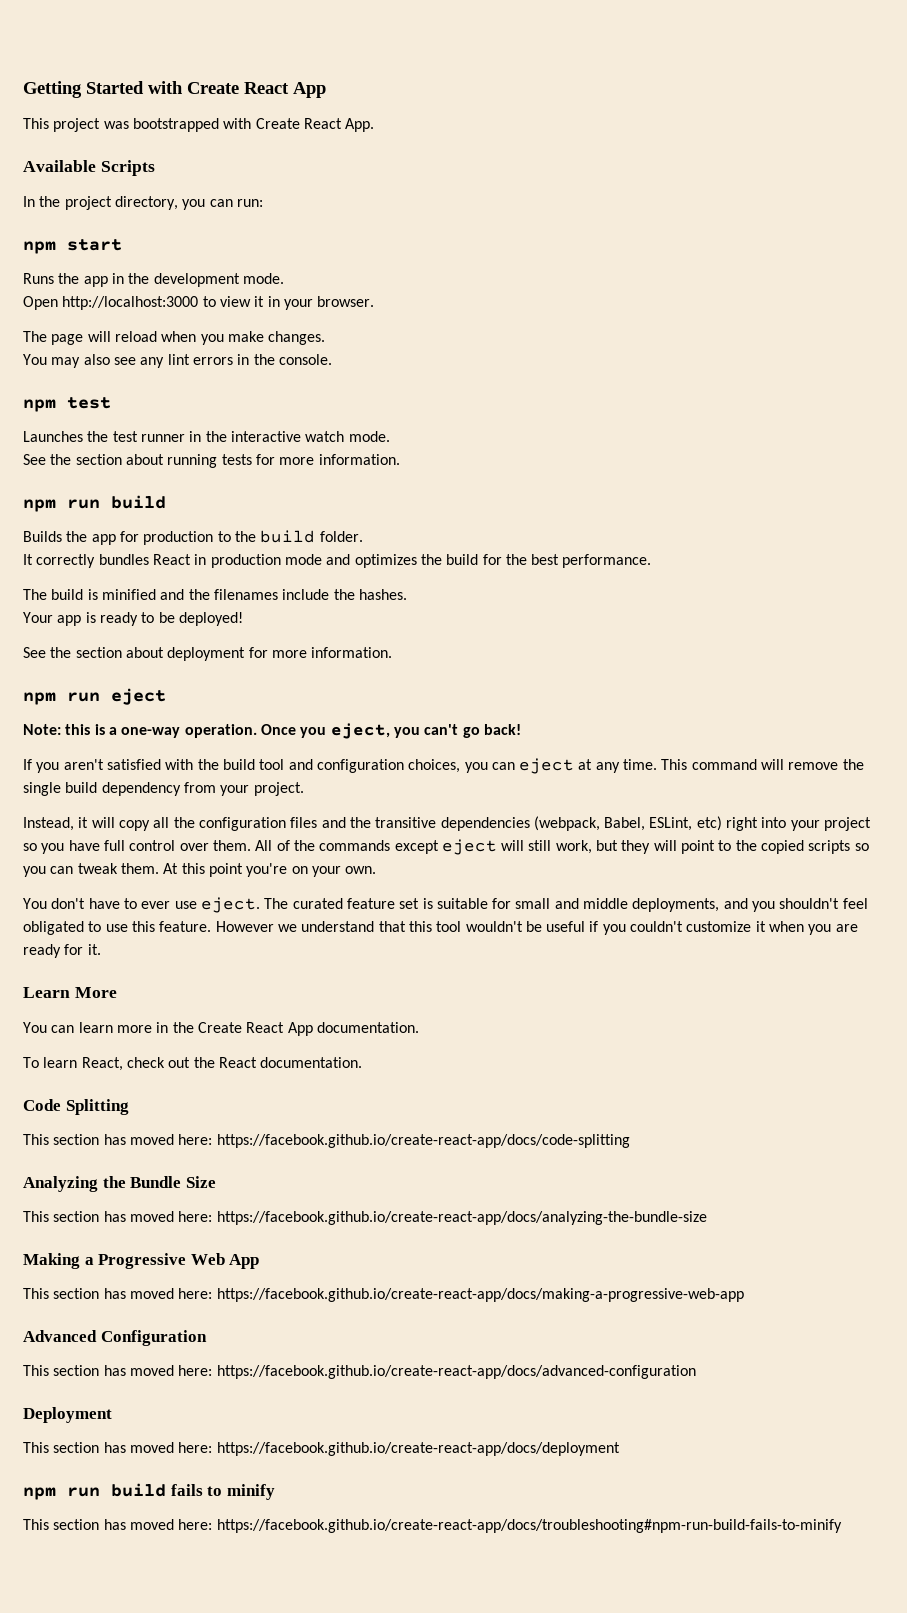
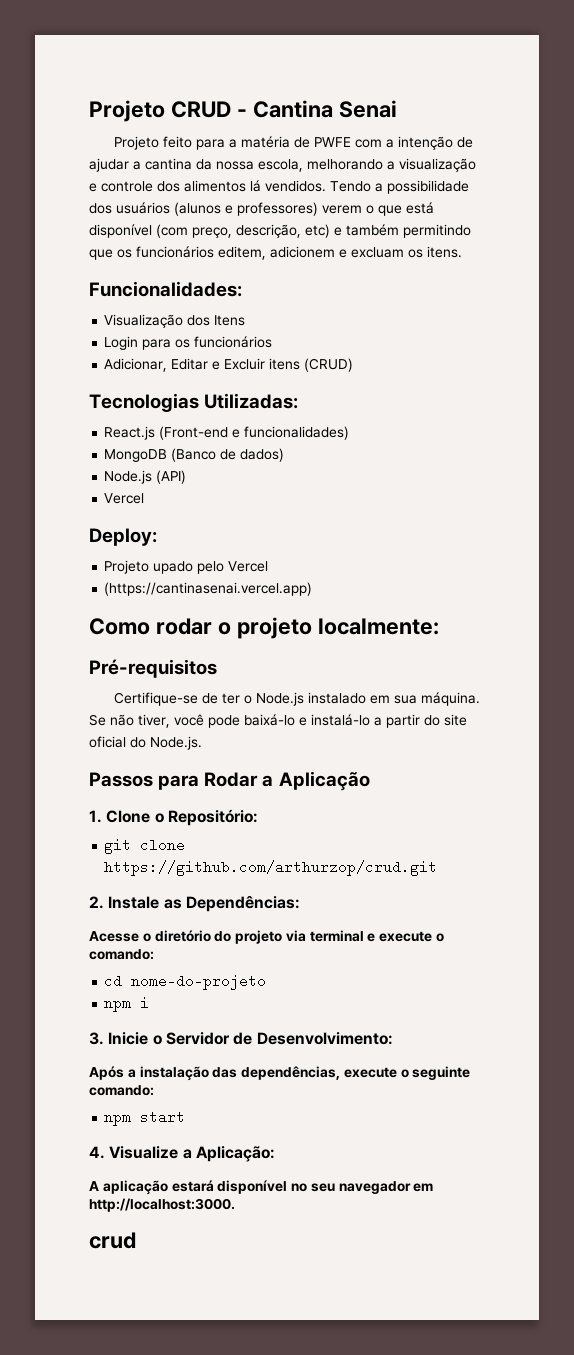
- Getting Started with Create React App
- This project was bootstrapped with Create React App.
- Available Scripts
- In the project directory, you can run:
+ Projeto CRUD - Cantina Senai
+ Projeto feito para a matéria de PWFE com a intenção de ajudar a cantina da nossa escola, melhorando a visualização e controle dos alimentos lá vendidos. Tendo a possibilidade dos usuários (alunos e professores) verem o que está disponível (com preço, descrição, etc) e também permitindo que os funcionários editem, adicionem e excluam os itens.
+ Funcionalidades:
+ Visualização dos Itens
+ Login para os funcionários
+ Adicionar, Editar e Excluir itens (CRUD)
+ Tecnologias Utilizadas:
+ React.js (Front-end e funcionalidades)
+ MongoDB (Banco de dados)
+ Node.js (API)
+ Vercel
+ Deploy:
+ Projeto upado pelo Vercel
+ (https://cantinasenai.vercel.app)
+ Como rodar o projeto localmente:
+ Pré-requisitos
+ Certifique-se de ter o Node.js instalado em sua máquina. Se não tiver, você pode baixá-lo e instalá-lo a partir do site oficial do Node.js.
+ Passos para Rodar a Aplicação
+ 1. Clone o Repositório:
+ git clone https://github.com/arthurzop/crud.git
+ 2. Instale as Dependências:
+ Acesse o diretório do projeto via terminal e execute o comando:
+ cd nome-do-projeto
+ npm i
+ 3. Inicie o Servidor de Desenvolvimento:
+ Após a instalação das dependências, execute o seguinte comando:
  npm start
- Runs the app in the development mode.
- Open http://localhost:3000 to view it in your browser.
- The page will reload when you make changes.
- You may also see any lint errors in the console.
- npm test
- Launches the test runner in the interactive watch mode.
- See the section about running tests for more information.
- npm run build
- Builds the app for production to the build folder.
- It correctly bundles React in production mode and optimizes the build for the best performance.
- The build is minified and the filenames include the hashes.
- Your app is ready to be deployed!
- See the section about deployment for more information.
- npm run eject
- Note: this is a one-way operation. Once you eject, you can't go back!
- If you aren't satisfied with the build tool and configuration choices, you can eject at any time. This command will remove the single build dependency from your project.
- Instead, it will copy all the configuration files and the transitive dependencies (webpack, Babel, ESLint, etc) right into your project so you have full control over them. All of the commands except eject will still work, but they will point to the copied scripts so you can tweak them. At this point you're on your own.
- You don't have to ever use eject. The curated feature set is suitable for small and middle deployments, and you shouldn't feel obligated to use this feature. However we understand that this tool wouldn't be useful if you couldn't customize it when you are ready for it.
- Learn More
- You can learn more in the Create React App documentation.
- To learn React, check out the React documentation.
- Code Splitting
- This section has moved here: https://facebook.github.io/create-react-app/docs/code-splitting
- Analyzing the Bundle Size
- This section has moved here: https://facebook.github.io/create-react-app/docs/analyzing-the-bundle-size
- Making a Progressive Web App
- This section has moved here: https://facebook.github.io/create-react-app/docs/making-a-progressive-web-app
- Advanced Configuration
- This section has moved here: https://facebook.github.io/create-react-app/docs/advanced-configuration
- Deployment
- This section has moved here: https://facebook.github.io/create-react-app/docs/deployment
- npm run build fails to minify
- This section has moved here: https://facebook.github.io/create-react-app/docs/troubleshooting#npm-run-build-fails-to-minify
+ 4. Visualize a Aplicação:
+ A aplicação estará disponível no seu navegador em http://localhost:3000.
+ crud

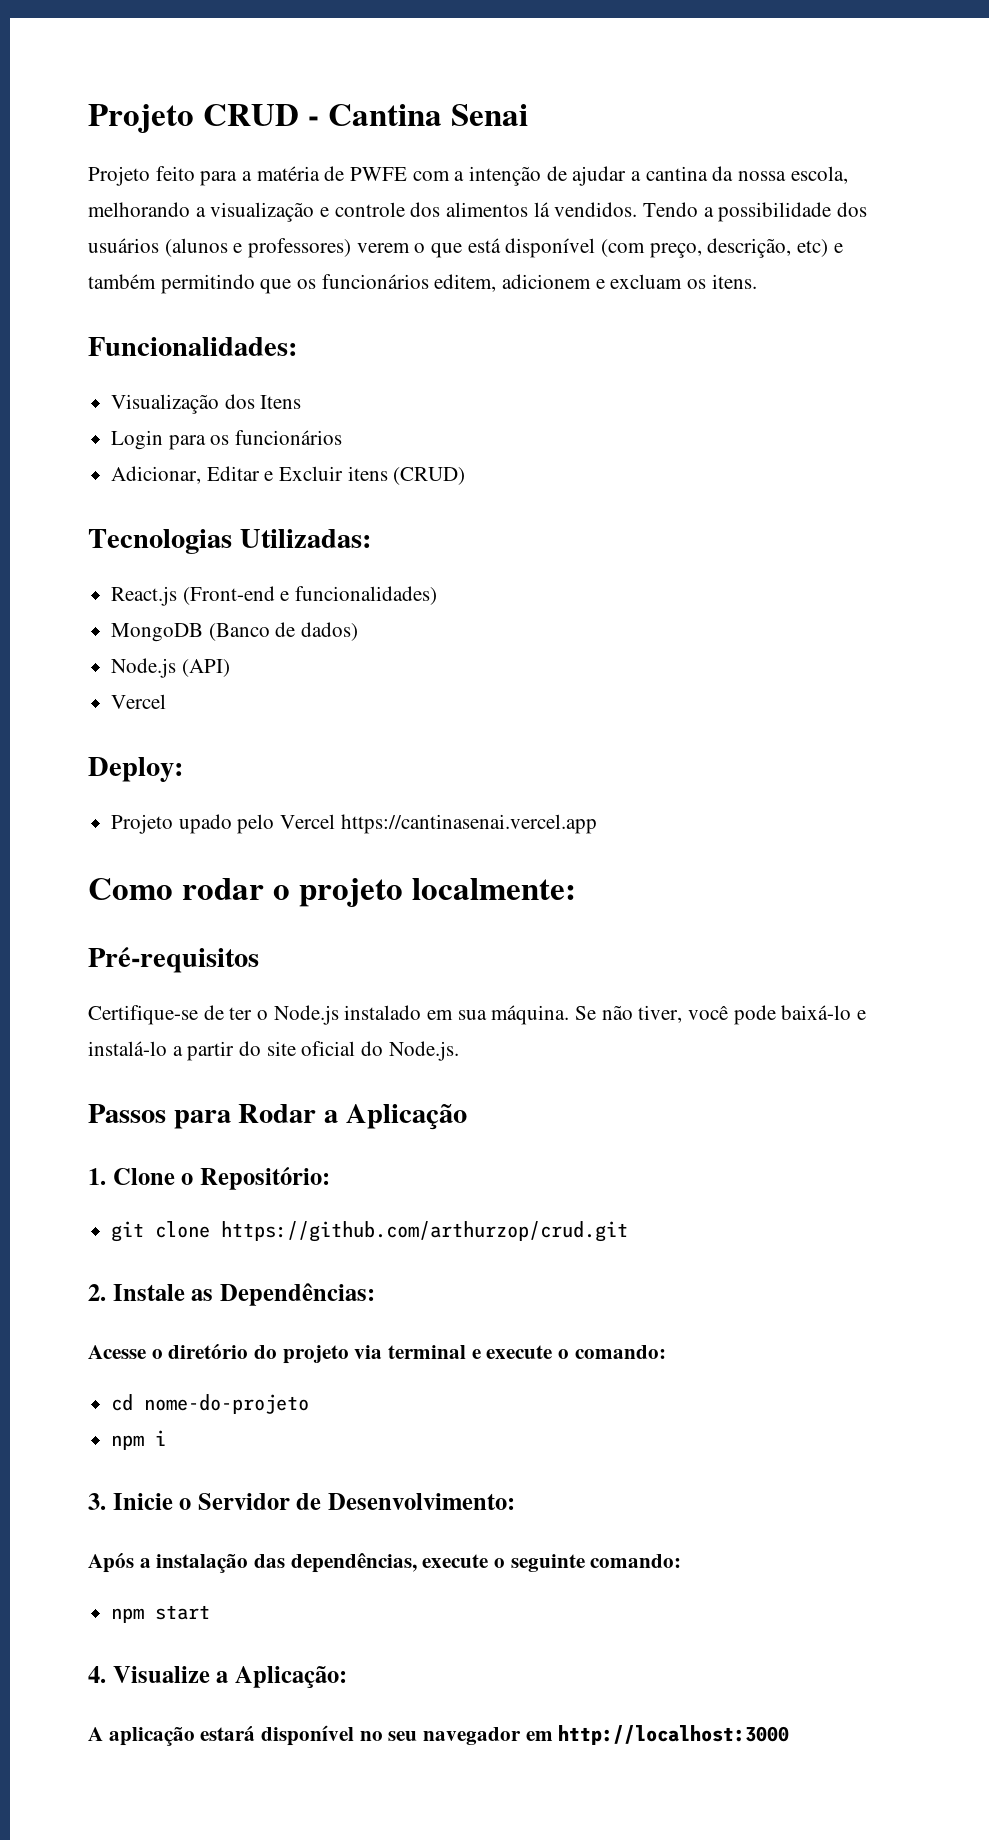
- Projeto upado pelo Vercel
- (https://cantinasenai.vercel.app)
+ Projeto upado pelo Vercel https://cantinasenai.vercel.app
- A aplicação estará disponível no seu navegador em http://localhost:3000.
- crud
+ A aplicação estará disponível no seu navegador em http://localhost:3000

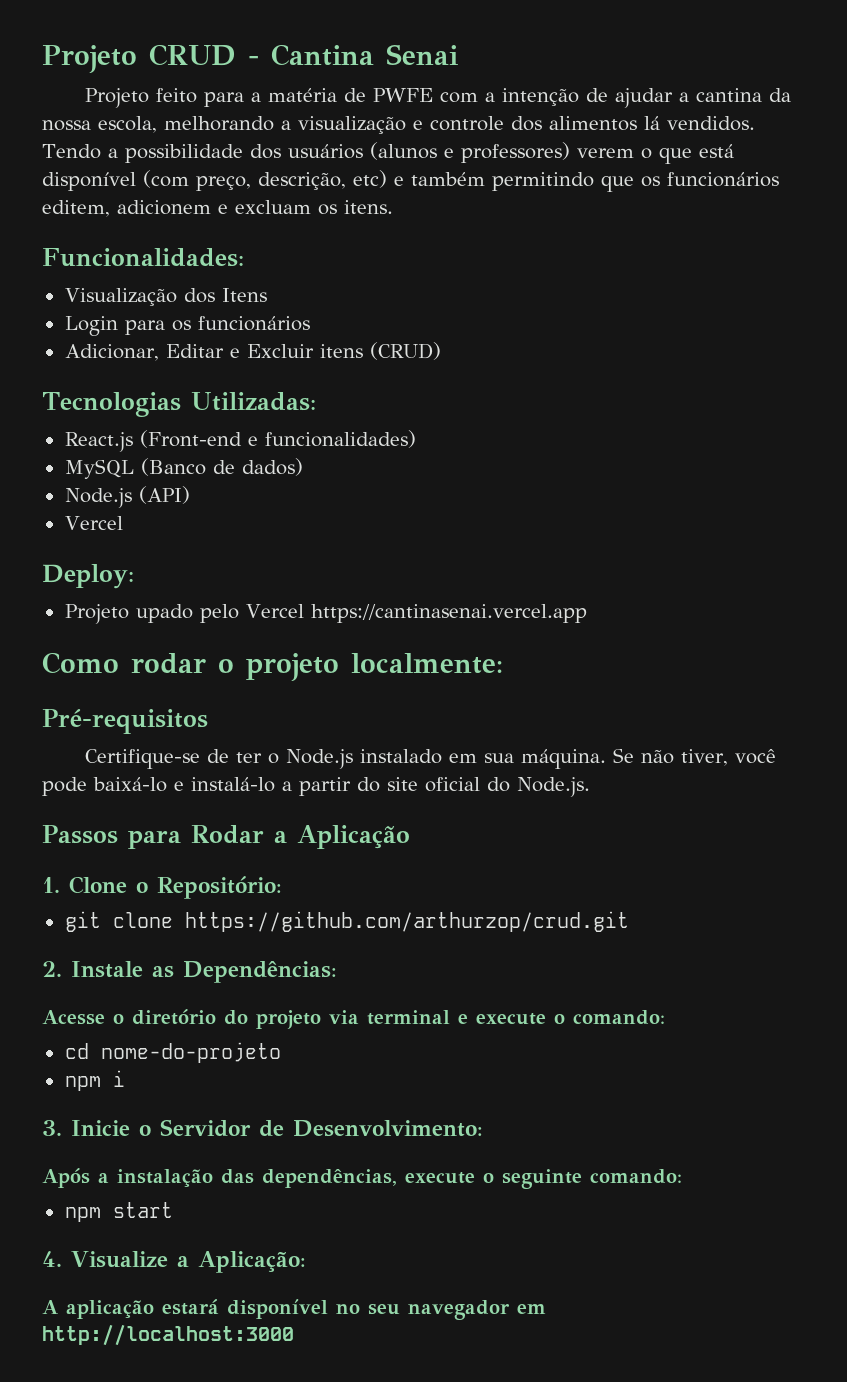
- MongoDB (Banco de dados)
+ MySQL (Banco de dados)

